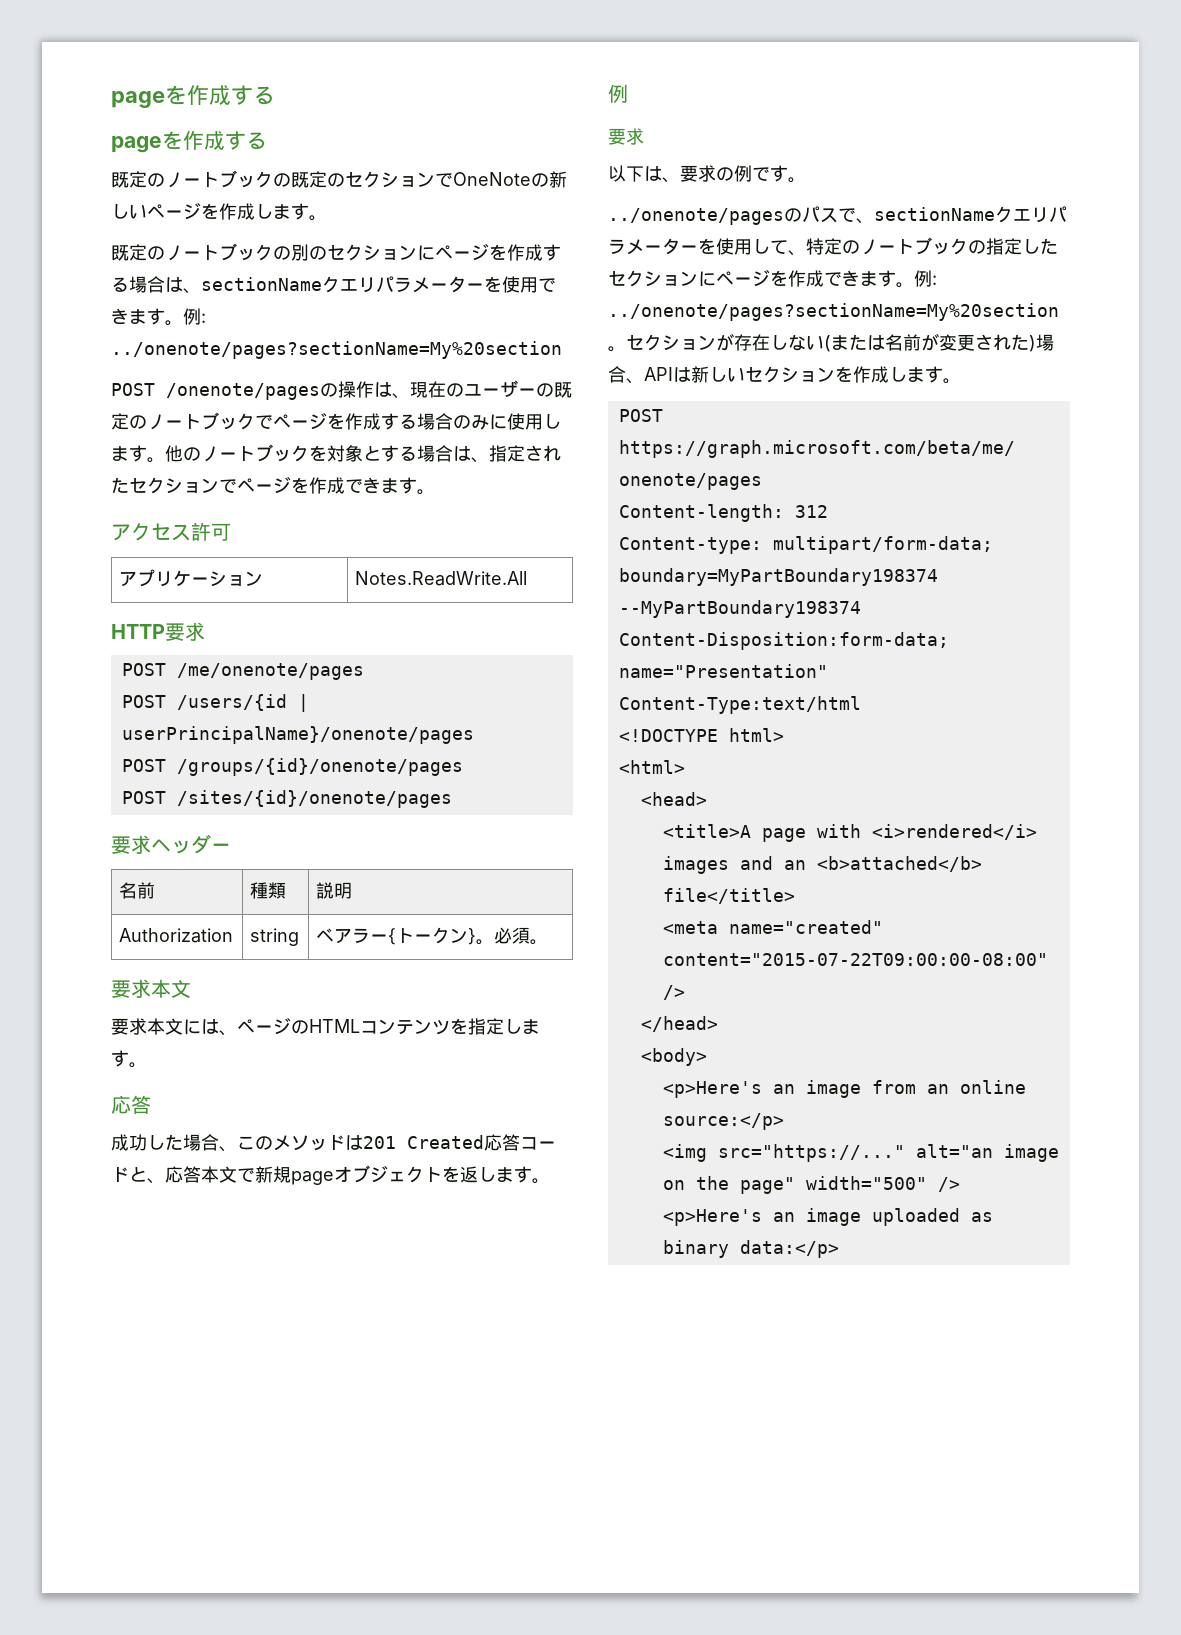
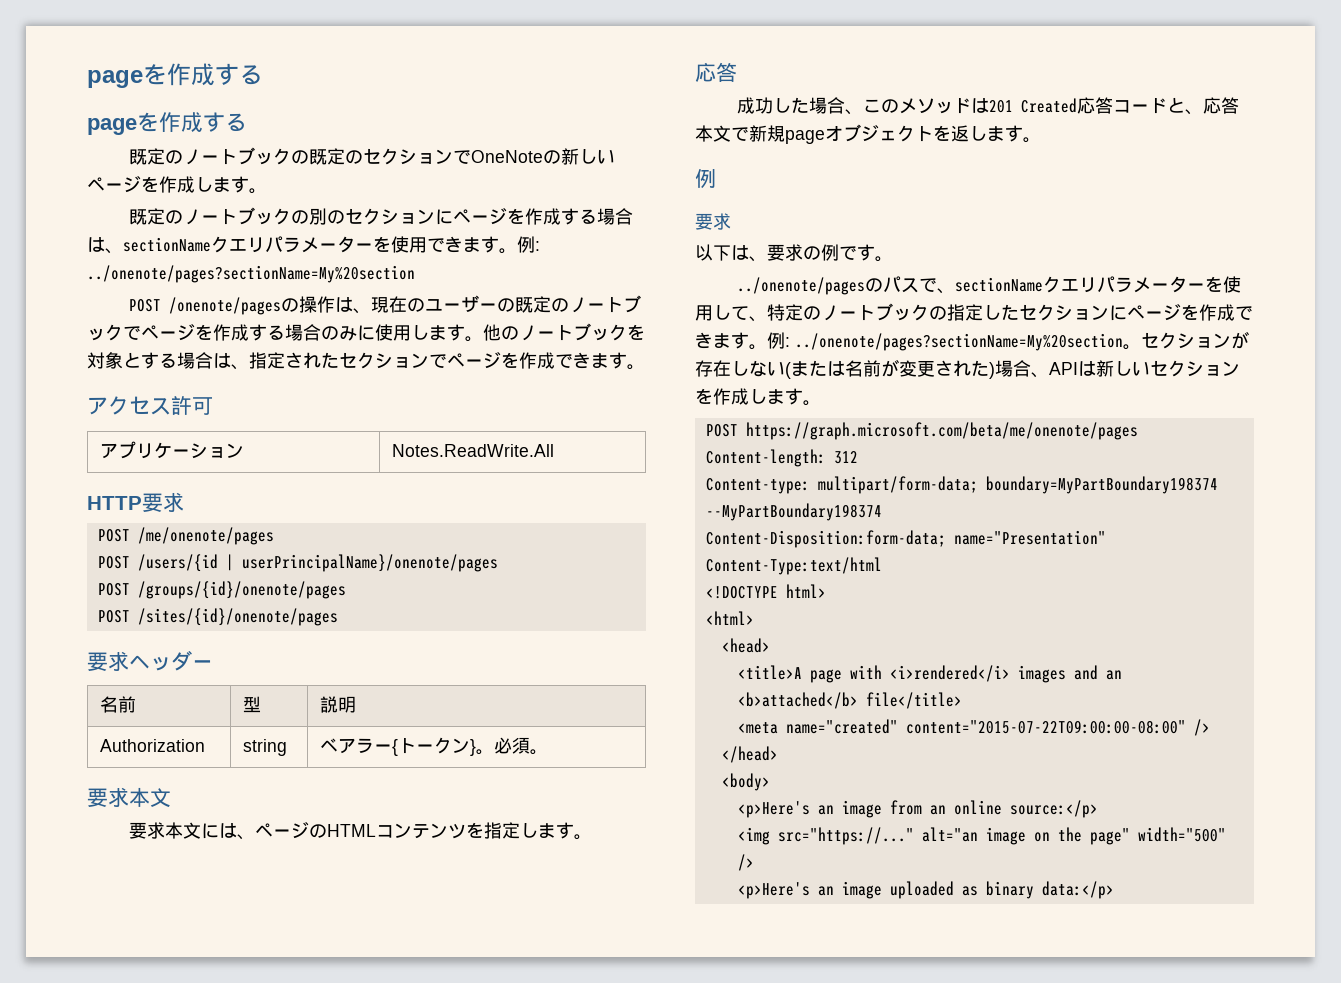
- 名前 | 種類 | 説明
+ 名前 | 型 | 説明

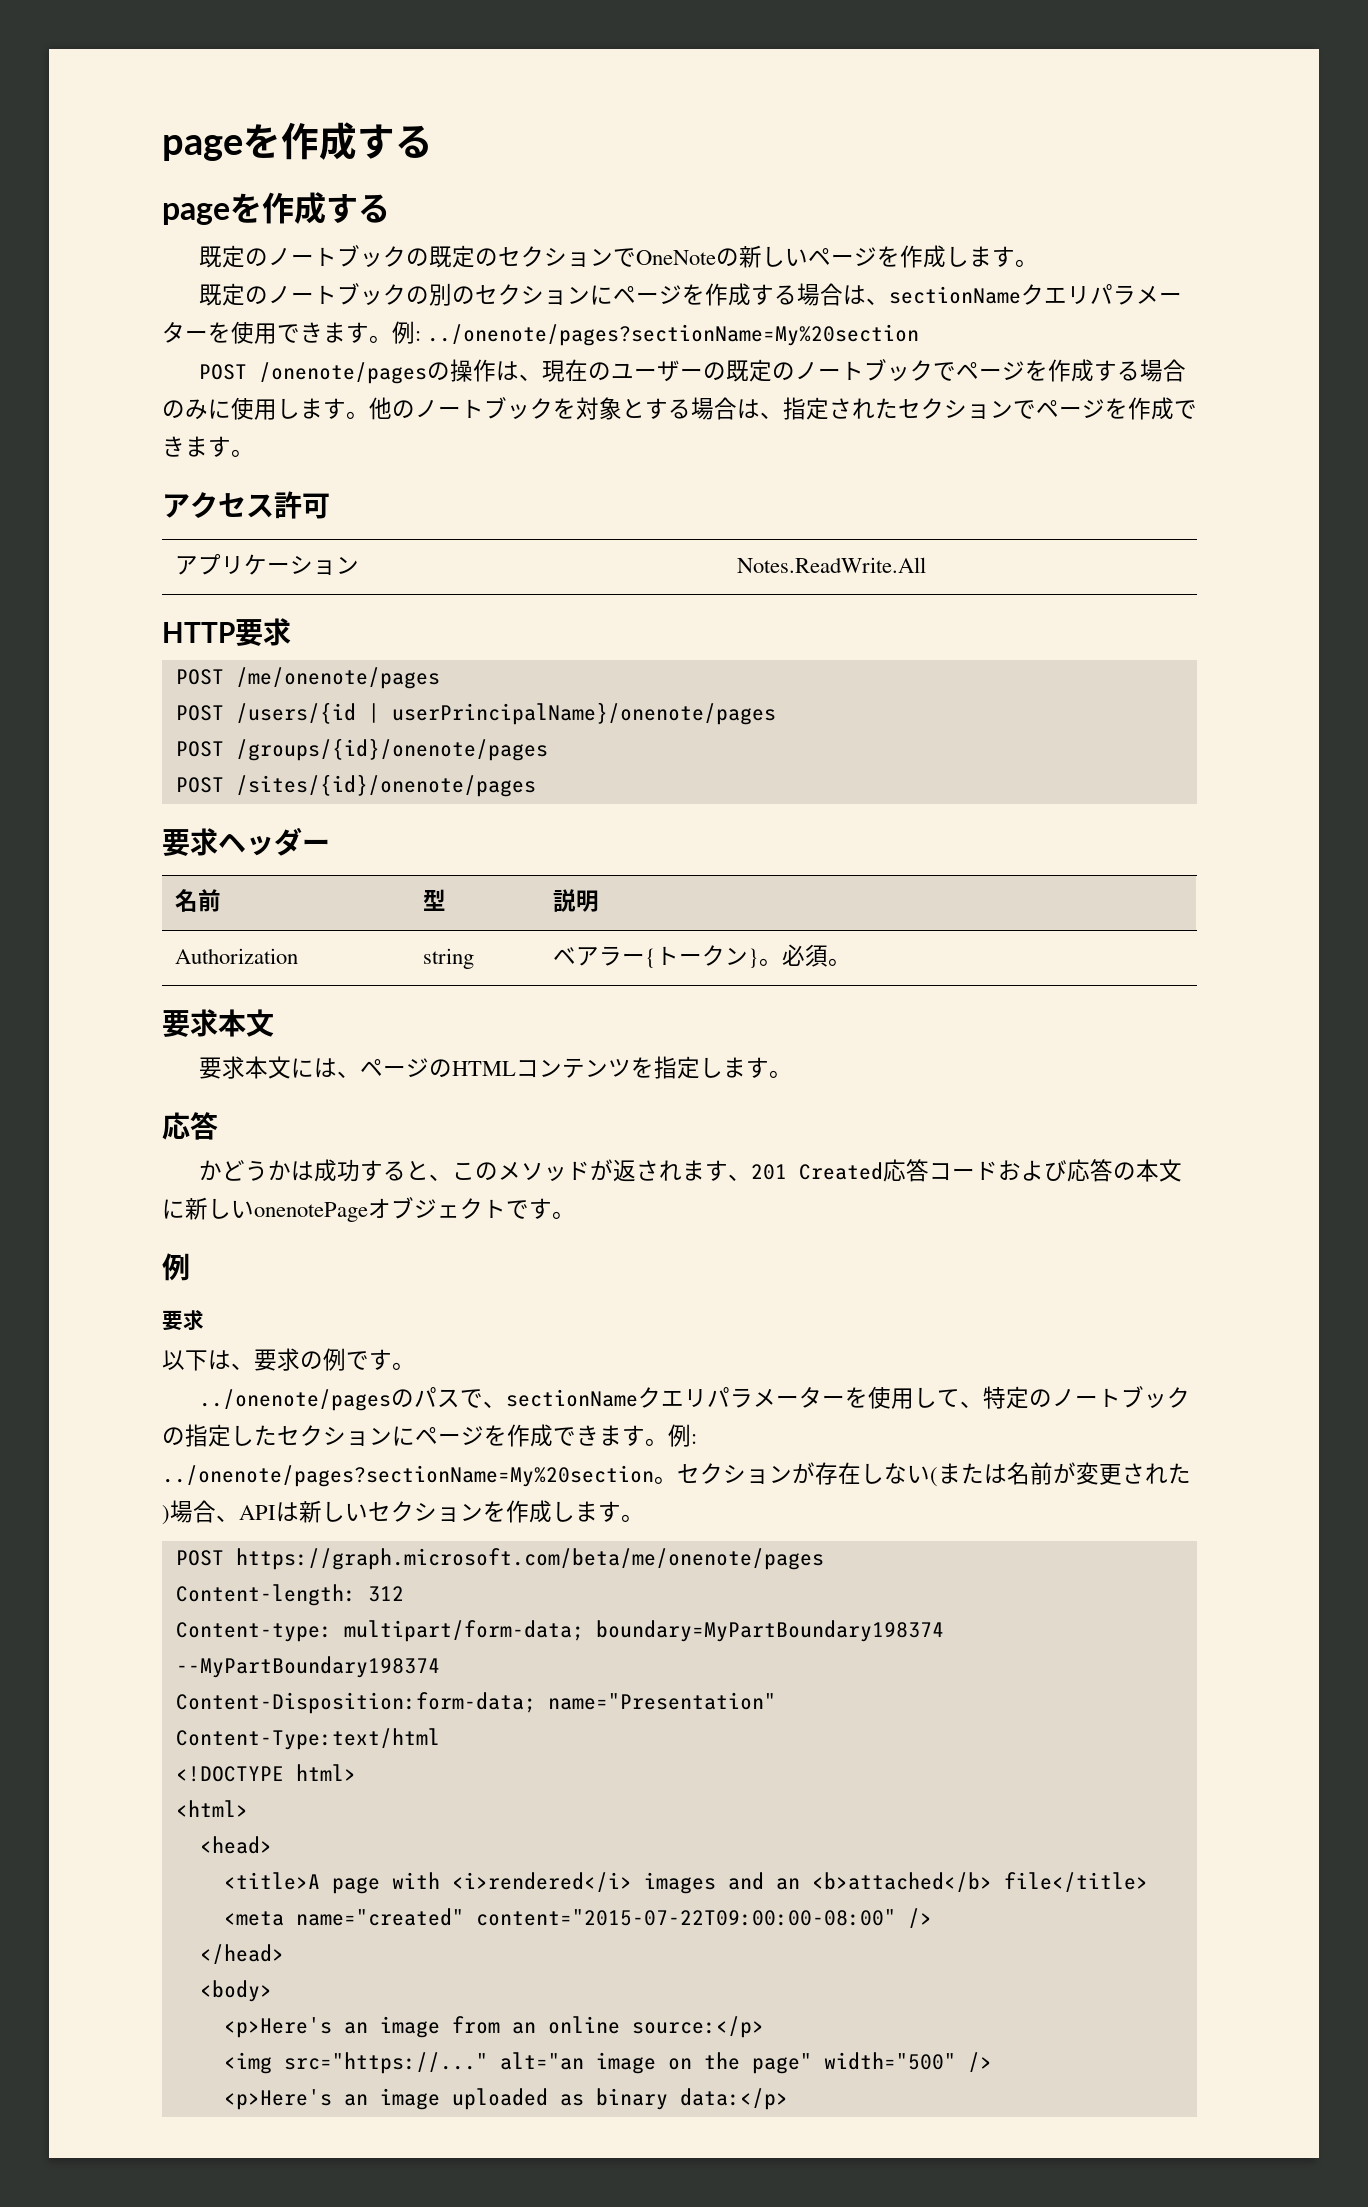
- 成功した場合、このメソッドは201 Created応答コードと、応答本文で新規pageオブジェクトを返します。
+ かどうかは成功すると、このメソッドが返されます、201 Created応答コードおよび応答の本文に新しいonenotePageオブジェクトです。

